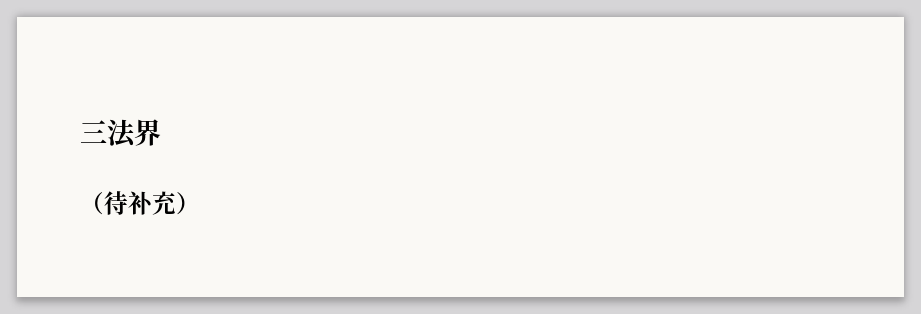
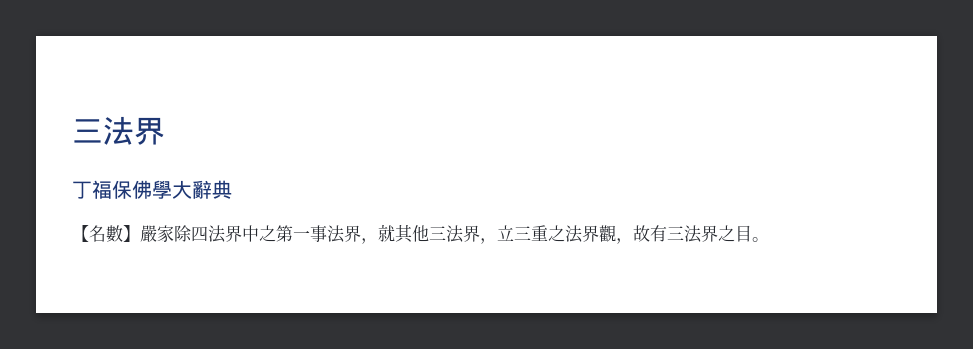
- （待补充）
+ 丁福保佛學大辭典
+ 【名數】嚴家除四法界中之第一事法界，就其他三法界，立三重之法界觀，故有三法界之目。

